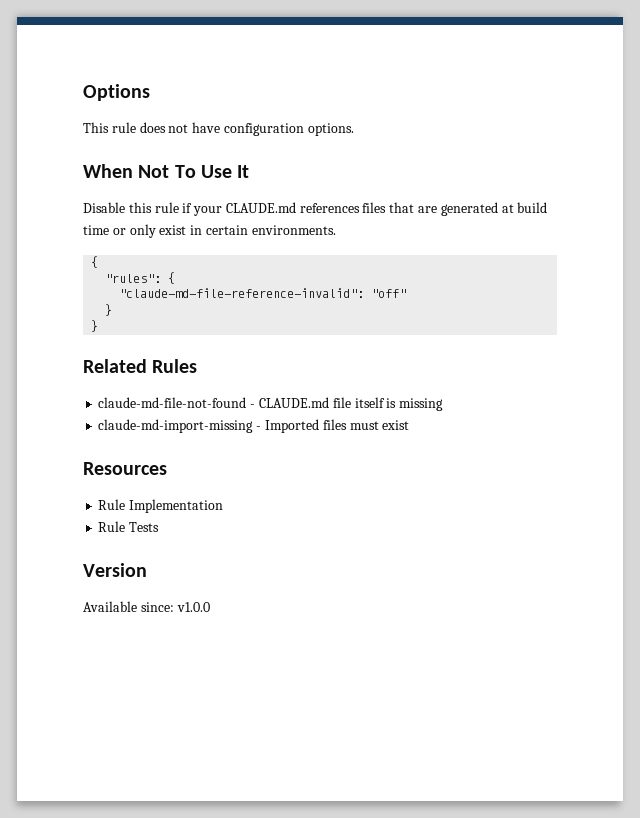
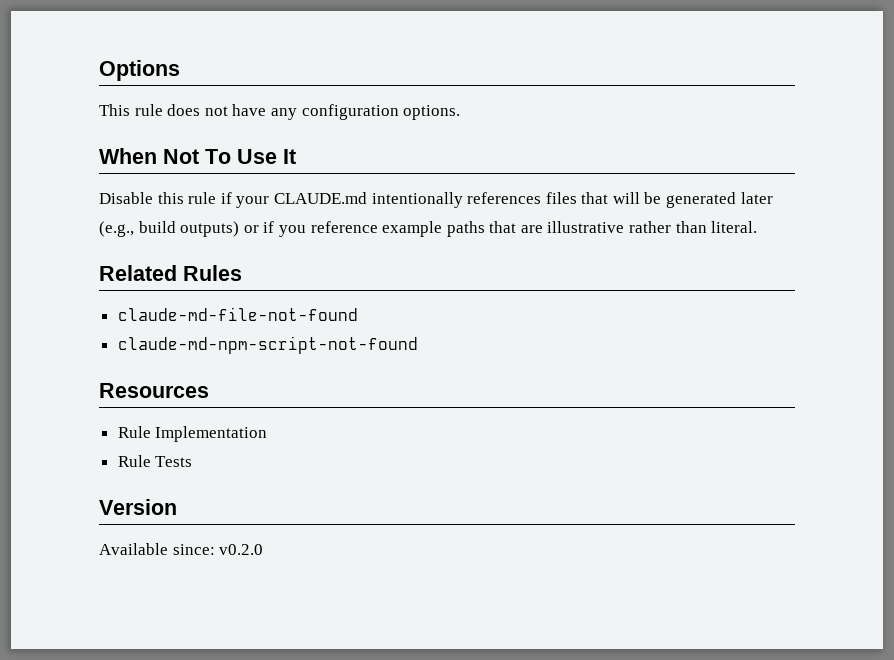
- This rule does not have configuration options.
+ This rule does not have any configuration options.
- Disable this rule if your CLAUDE.md references files that are generated at build time or only exist in certain environments.
- {
- "rules": {
- "claude-md-file-reference-invalid": "off"
- }
- }
+ Disable this rule if your CLAUDE.md intentionally references files that will be generated later (e.g., build outputs) or if you reference example paths that are illustrative rather than literal.
  Related Rules
- claude-md-file-not-found - CLAUDE.md file itself is missing
- claude-md-import-missing - Imported files must exist
+ claude-md-file-not-found
+ claude-md-npm-script-not-found
- Available since: v1.0.0
+ Available since: v0.2.0

